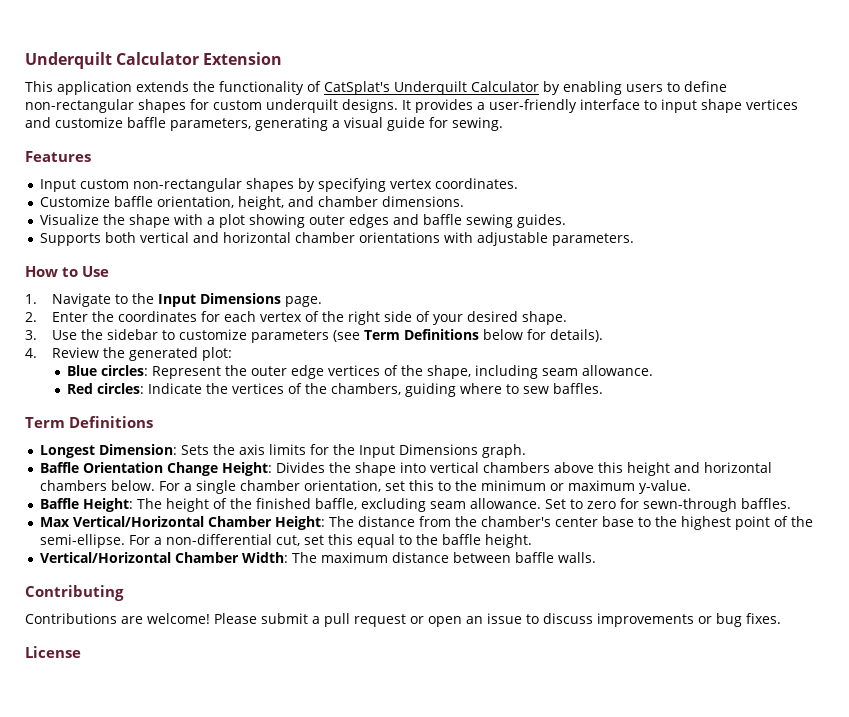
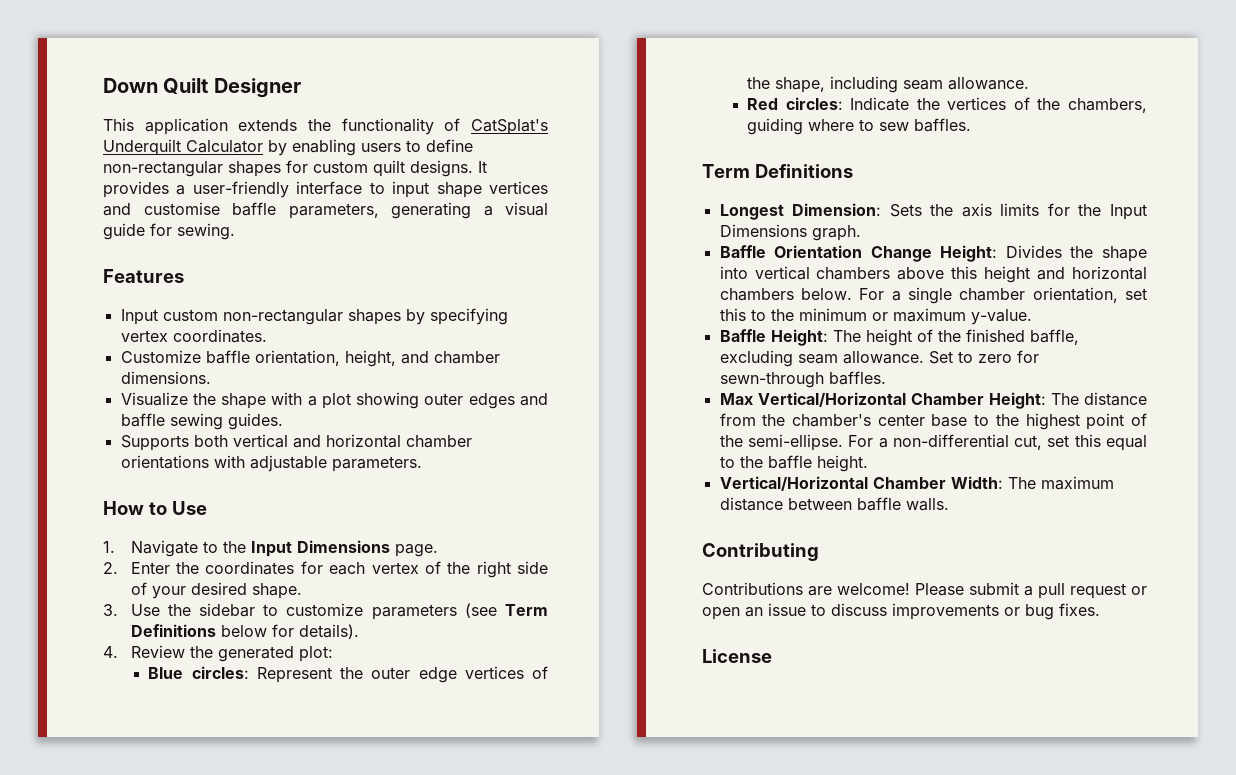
- Underquilt Calculator Extension
+ Down Quilt Designer
- This application extends the functionality of CatSplat's Underquilt Calculator by enabling users to define non-rectangular shapes for custom underquilt designs.
+ This application extends the functionality of CatSplat's Underquilt Calculator by enabling users to define non-rectangular shapes for custom quilt designs.
- It provides a user-friendly interface to input shape vertices and customize baffle parameters, generating a visual guide for sewing.
+ It provides a user-friendly interface to input shape vertices and customise baffle parameters, generating a visual guide for sewing.

